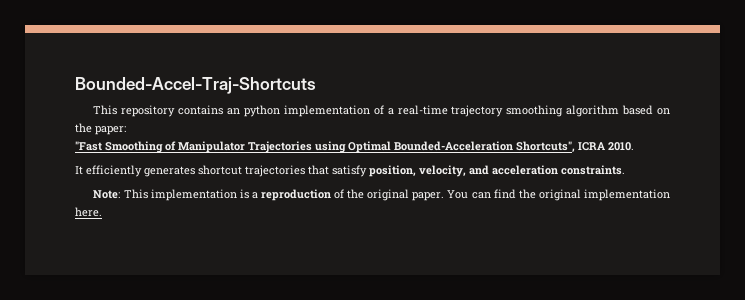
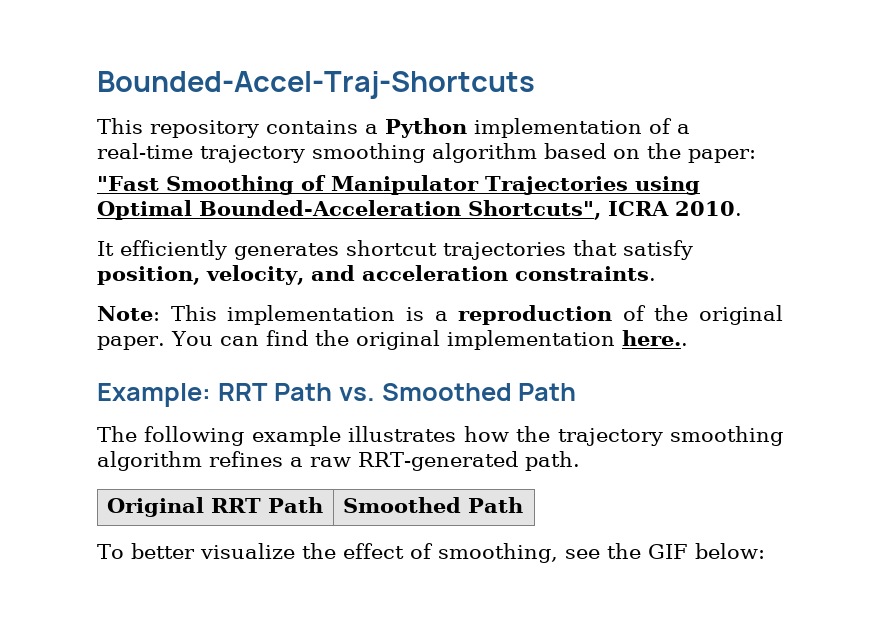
- This repository contains an python implementation of a real-time trajectory smoothing algorithm based on the paper:
+ This repository contains a Python implementation of a real-time trajectory smoothing algorithm based on the paper:
- You can find the original implementation here.
+ You can find the original implementation here..
+ Example: RRT Path vs. Smoothed Path
+ The following example illustrates how the trajectory smoothing algorithm refines a raw RRT-generated path.
+ Original RRT Path | Smoothed Path
+ To better visualize the effect of smoothing, see the GIF below:

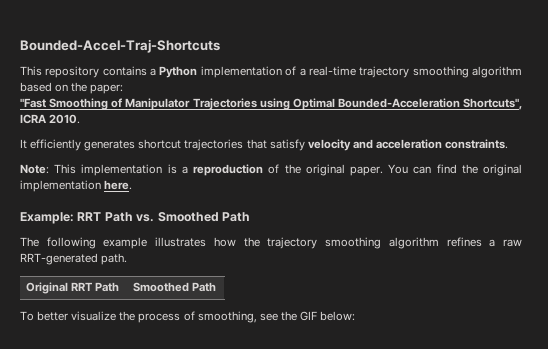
- It efficiently generates shortcut trajectories that satisfy position, velocity, and acceleration constraints.
+ It efficiently generates shortcut trajectories that satisfy velocity and acceleration constraints.
- You can find the original implementation here..
+ You can find the original implementation here.
- To better visualize the effect of smoothing, see the GIF below:
+ To better visualize the process of smoothing, see the GIF below:

